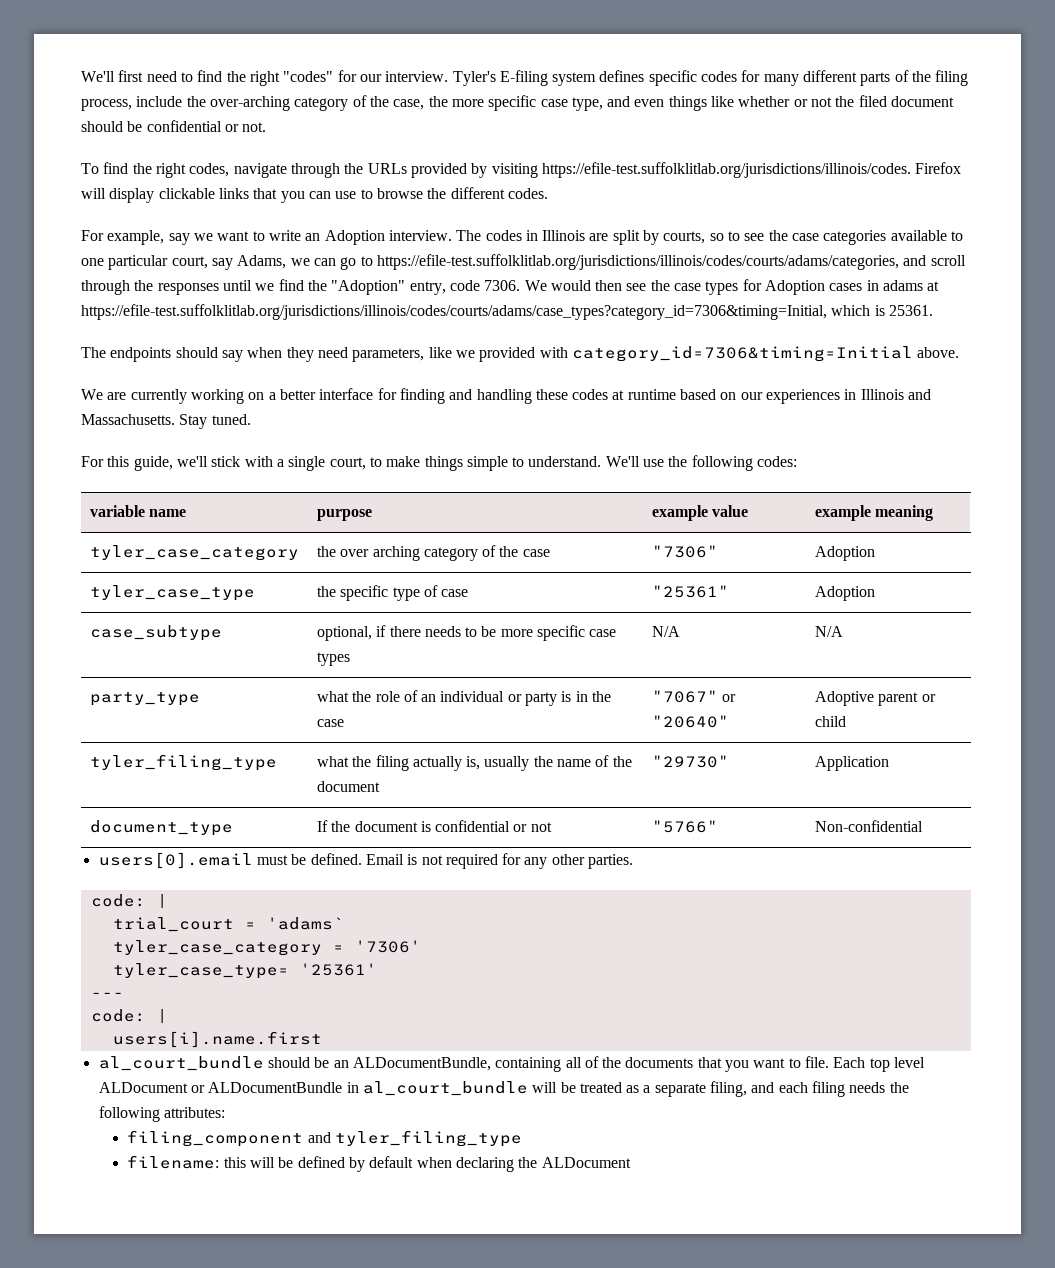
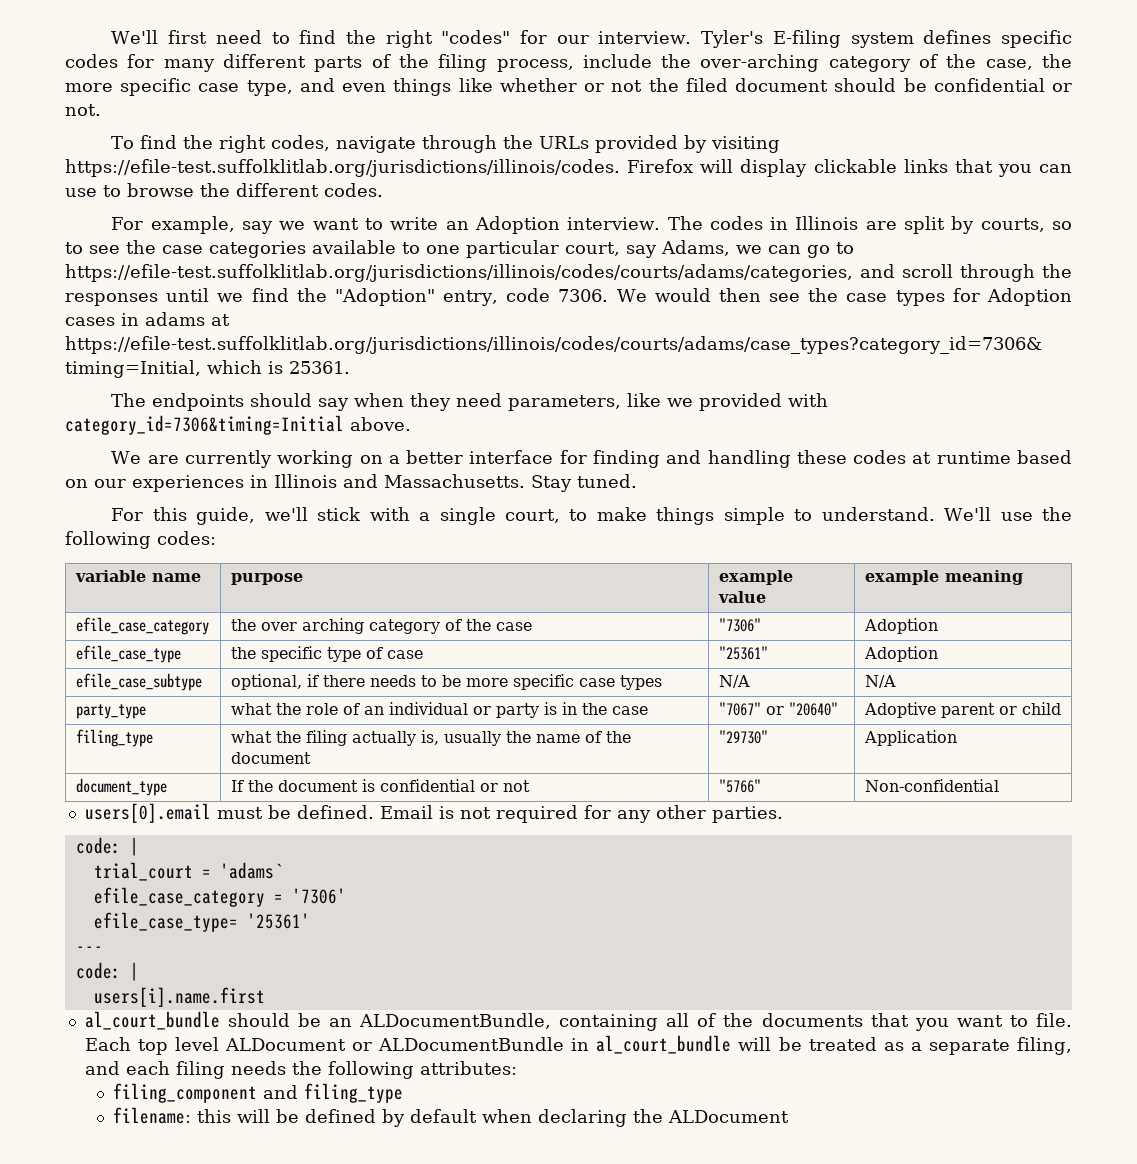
- tyler_case_category | the over arching category of the case | "7306" | Adoption
+ efile_case_category | the over arching category of the case | "7306" | Adoption
- tyler_case_type | the specific type of case | "25361" | Adoption
+ efile_case_type | the specific type of case | "25361" | Adoption
- case_subtype | optional, if there needs to be more specific case types | N/A | N/A
+ efile_case_subtype | optional, if there needs to be more specific case types | N/A | N/A
- tyler_filing_type | what the filing actually is, usually the name of the document | "29730" | Application
+ filing_type | what the filing actually is, usually the name of the document | "29730" | Application
- tyler_case_category = '7306'
+ efile_case_category = '7306'
- tyler_case_type= '25361'
+ efile_case_type= '25361'
- filing_component and tyler_filing_type
+ filing_component and filing_type

